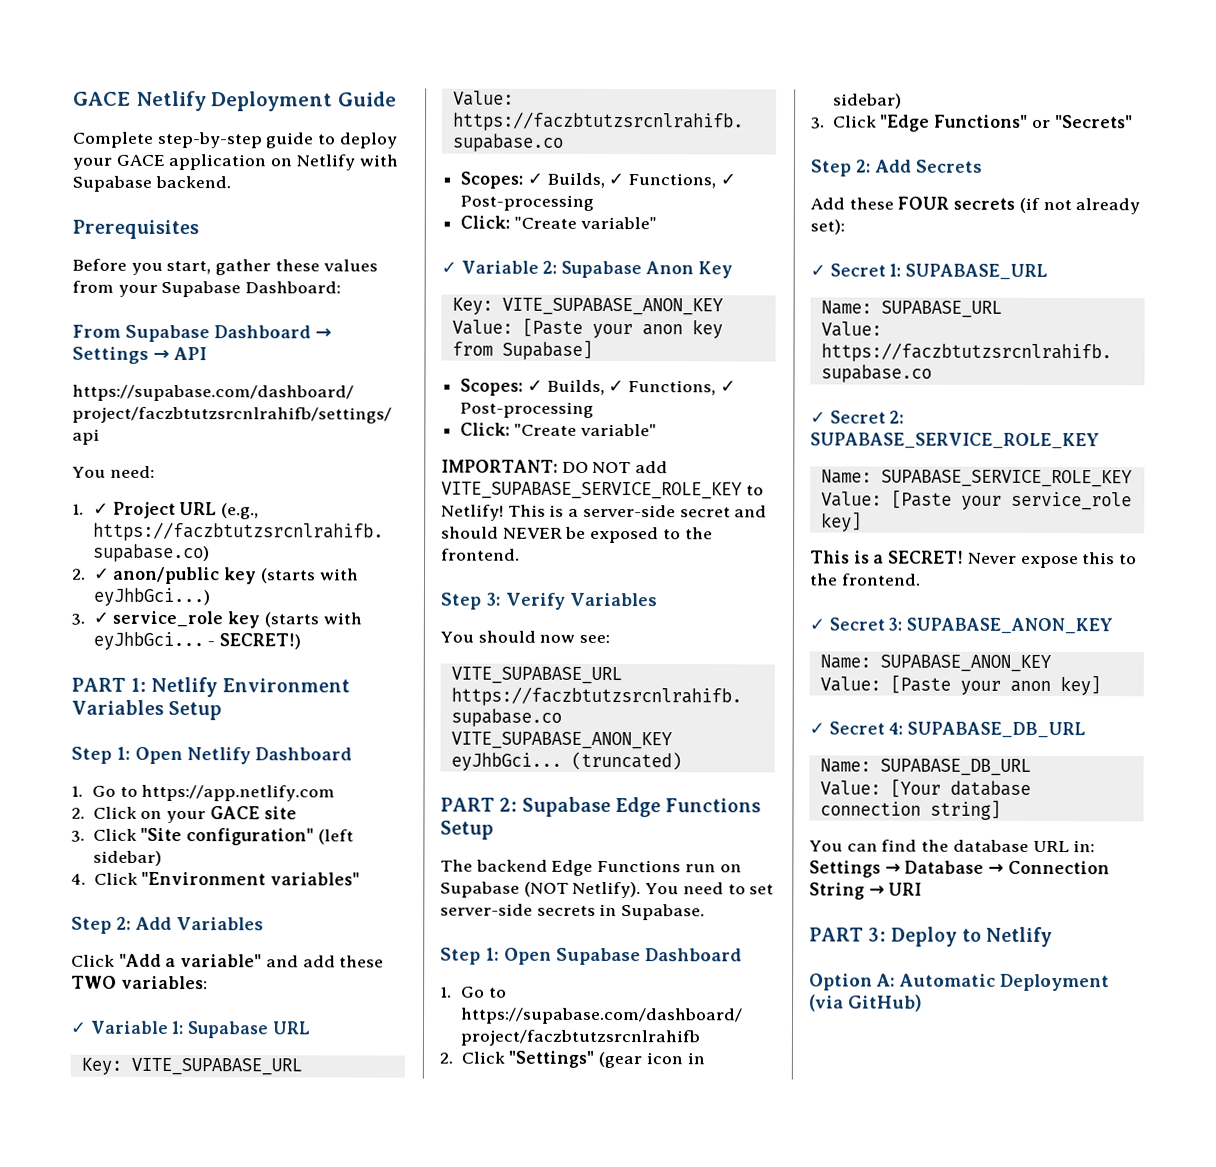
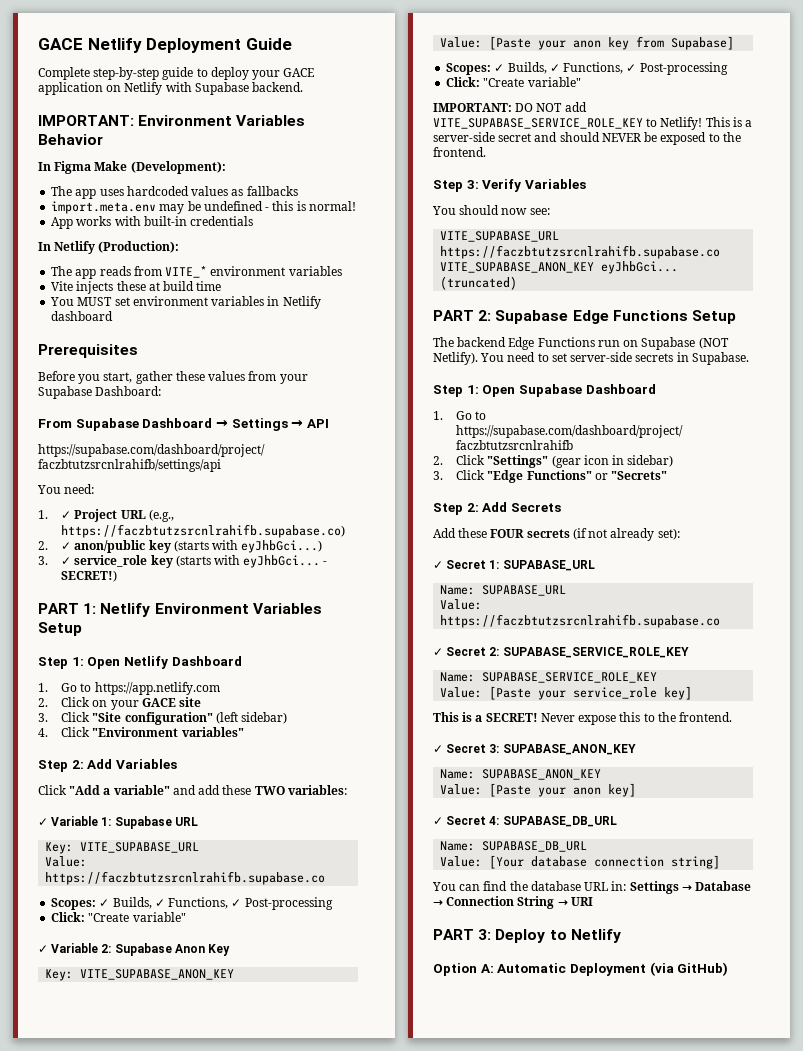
+ IMPORTANT: Environment Variables Behavior
+ In Figma Make (Development):
+ The app uses hardcoded values as fallbacks
+ import.meta.env may be undefined - this is normal!
+ App works with built-in credentials
+ In Netlify (Production):
+ The app reads from VITE_* environment variables
+ Vite injects these at build time
+ You MUST set environment variables in Netlify dashboard

